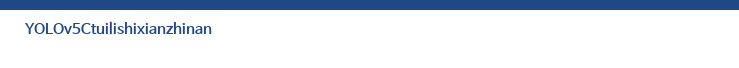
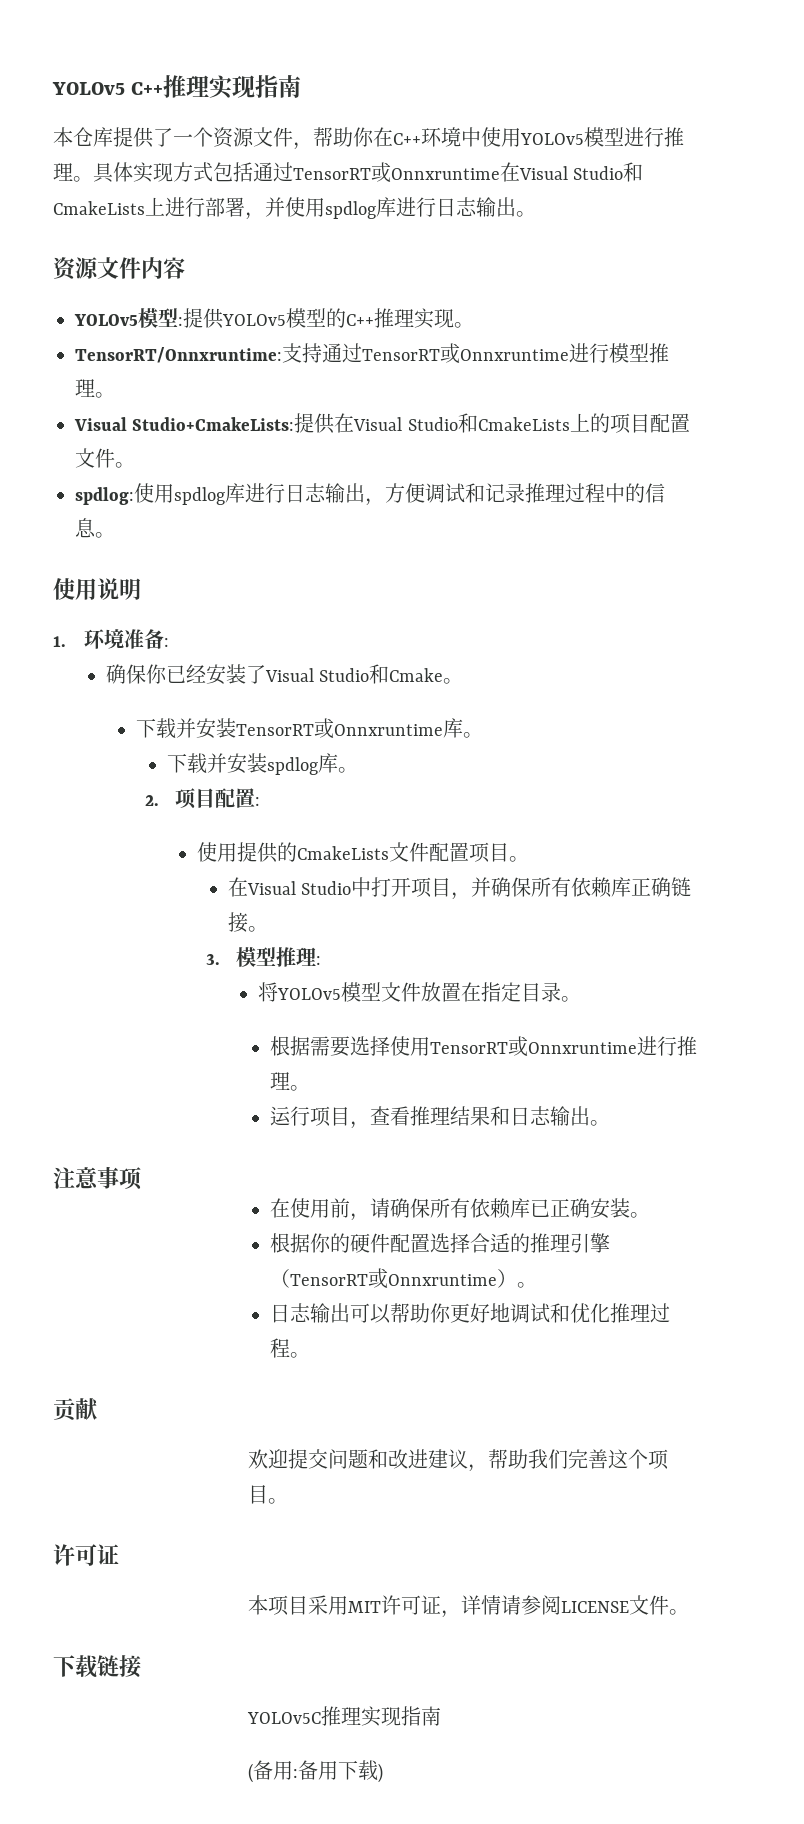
- YOLOv5Ctuilishixianzhinan
+ YOLOv5 C++推理实现指南
+ 本仓库提供了一个资源文件，帮助你在C++环境中使用YOLOv5模型进行推理。具体实现方式包括通过TensorRT或Onnxruntime在Visual Studio和CmakeLists上进行部署，并使用spdlog库进行日志输出。
+ 资源文件内容
+ YOLOv5模型:提供YOLOv5模型的C++推理实现。
+ TensorRT/Onnxruntime:支持通过TensorRT或Onnxruntime进行模型推理。
+ Visual Studio+CmakeLists:提供在Visual Studio和CmakeLists上的项目配置文件。
+ spdlog:使用spdlog库进行日志输出，方便调试和记录推理过程中的信息。
+ 使用说明
+ 1.环境准备:
+ 确保你已经安装了Visual Studio和Cmake。
+ 下载并安装TensorRT或Onnxruntime库。
+ 下载并安装spdlog库。
+ 2.项目配置:
+ 使用提供的CmakeLists文件配置项目。
+ 在Visual Studio中打开项目，并确保所有依赖库正确链接。
+ 3.模型推理:
+ 将YOLOv5模型文件放置在指定目录。
+ 根据需要选择使用TensorRT或Onnxruntime进行推理。
+ 运行项目，查看推理结果和日志输出。
+ 注意事项
+ 在使用前，请确保所有依赖库已正确安装。
+ 根据你的硬件配置选择合适的推理引擎（TensorRT或Onnxruntime）。
+ 日志输出可以帮助你更好地调试和优化推理过程。
+ 贡献
+ 欢迎提交问题和改进建议，帮助我们完善这个项目。
+ 许可证
+ 本项目采用MIT许可证，详情请参阅LICENSE文件。
+ 下载链接
+ YOLOv5C推理实现指南
+ (备用:备用下载)

